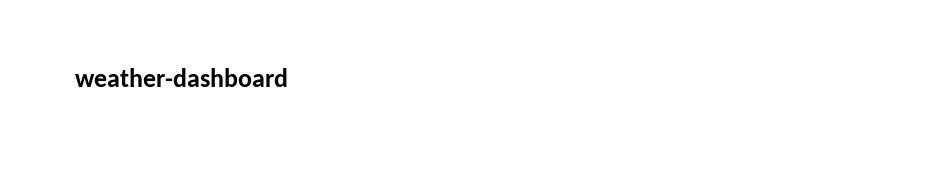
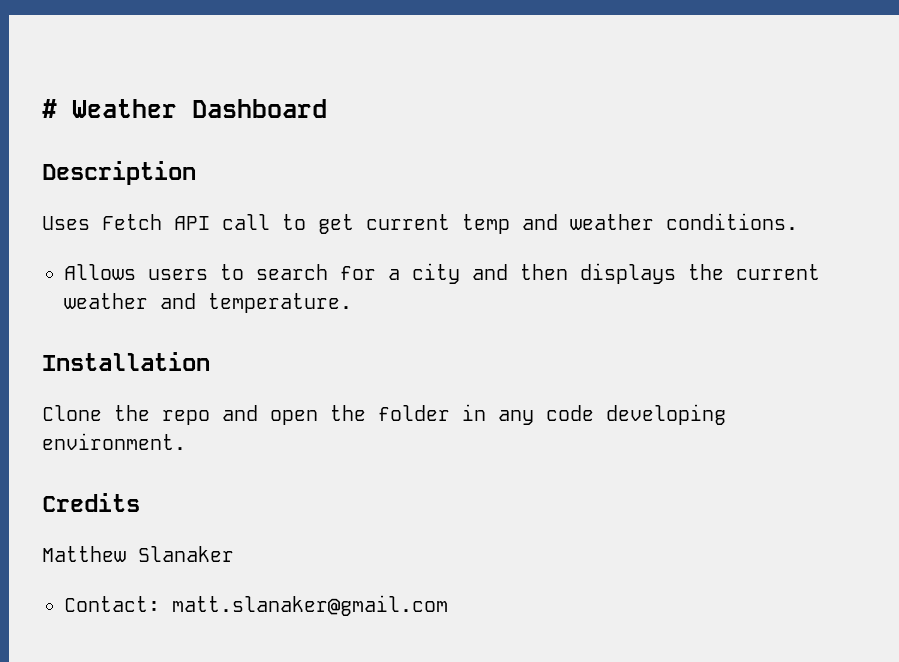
- weather-dashboard
+ # Weather Dashboard
+ Description
+ Uses Fetch API call to get current temp and weather conditions.
+ Allows users to search for a city and then displays the current weather and temperature.
+ Installation
+ Clone the repo and open the folder in any code developing environment.
+ Credits
+ Matthew Slanaker
+ Contact: matt.slanaker@gmail.com

